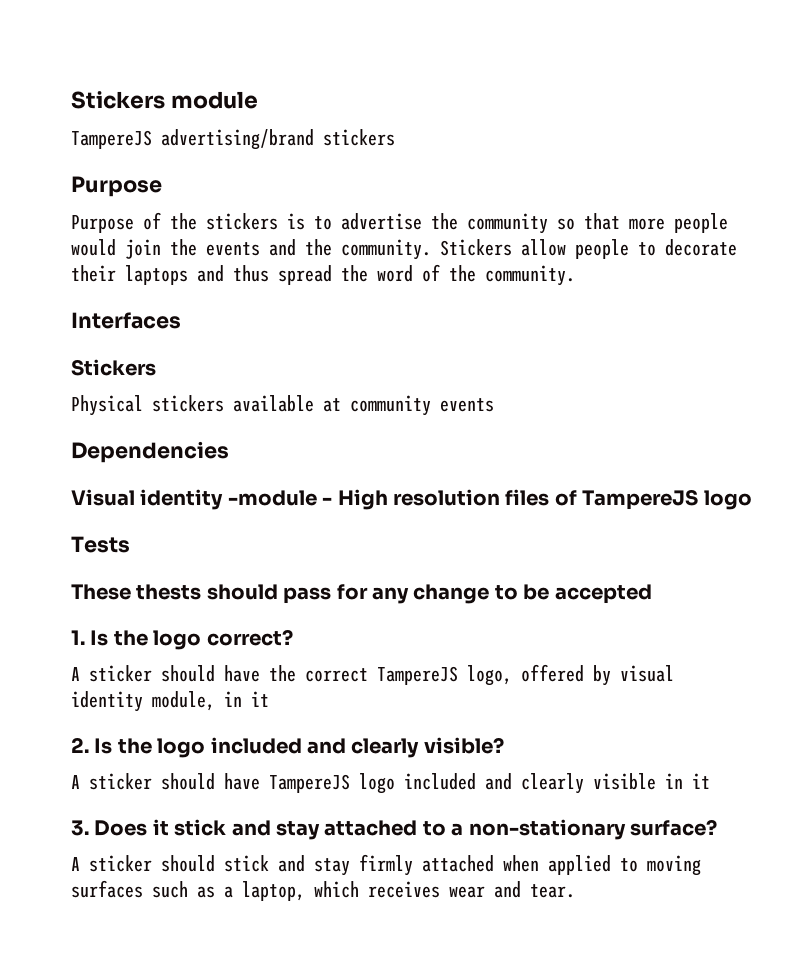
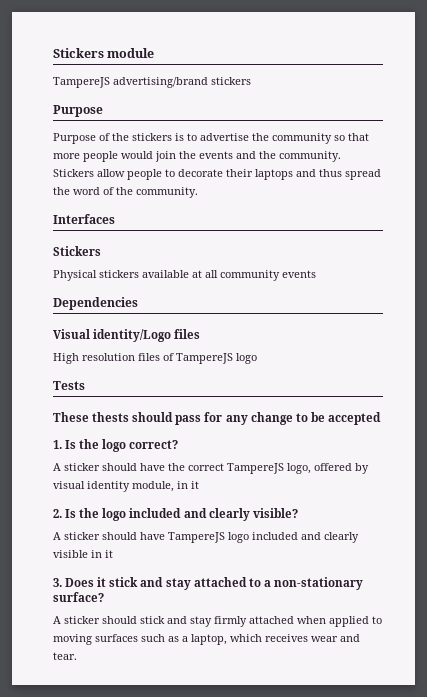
- Physical stickers available at community events
+ Physical stickers available at all community events
- Visual identity -module - High resolution files of TampereJS logo
+ Visual identity/Logo files
+ High resolution files of TampereJS logo

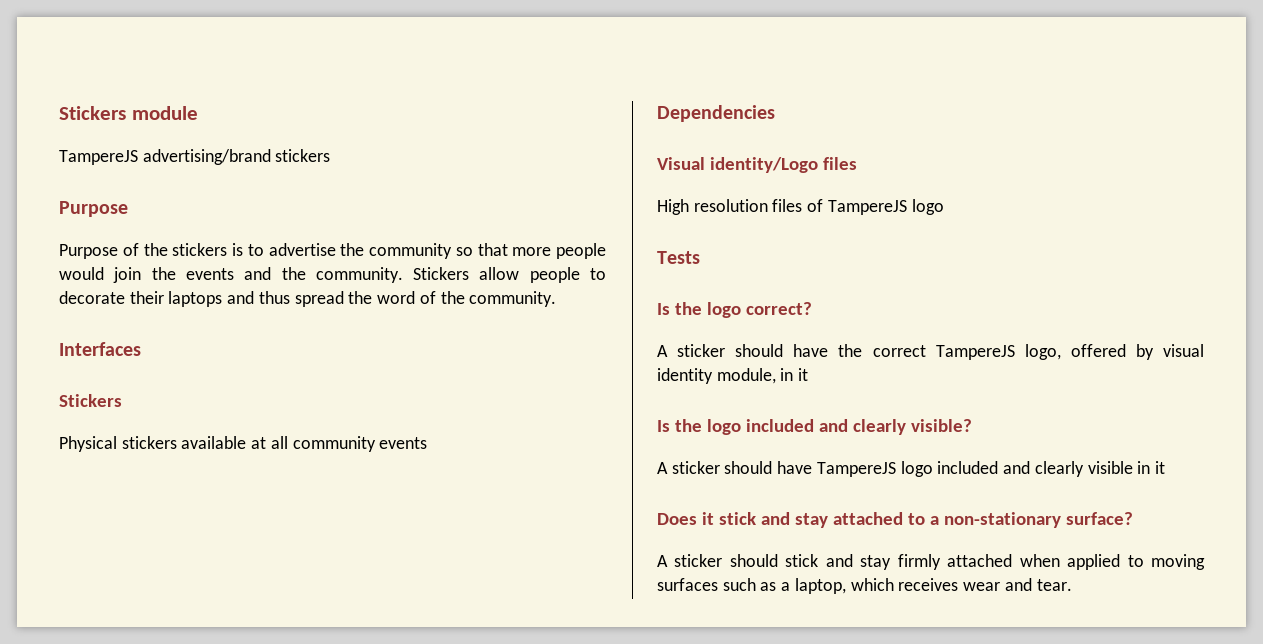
- These thests should pass for any change to be accepted
- 1. Is the logo correct?
+ Is the logo correct?
- 2. Is the logo included and clearly visible?
+ Is the logo included and clearly visible?
- 3. Does it stick and stay attached to a non-stationary surface?
+ Does it stick and stay attached to a non-stationary surface?

